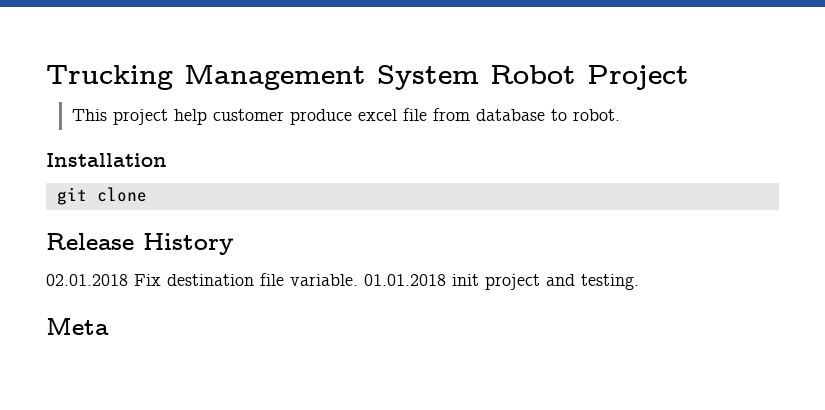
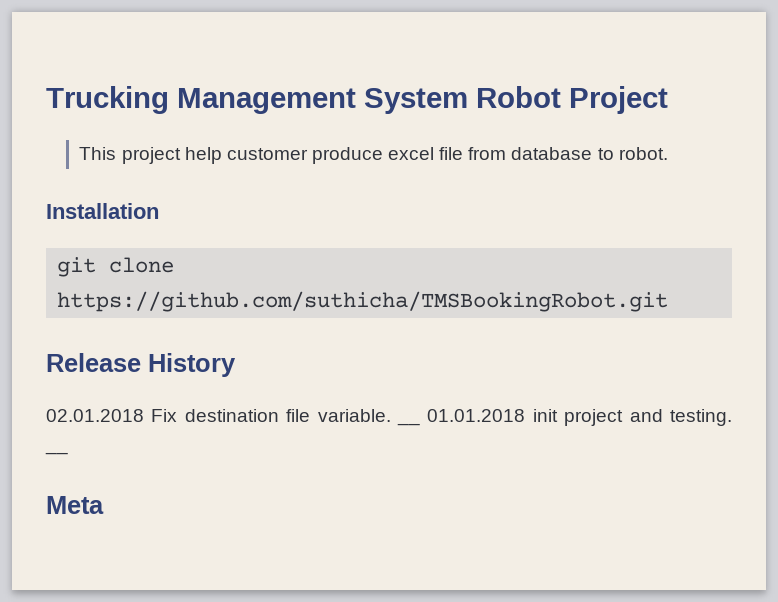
- git clone
+ git clone https://github.com/suthicha/TMSBookingRobot.git
- 01.01.2018 init project and testing.
+ __ 01.01.2018 init project and testing. __

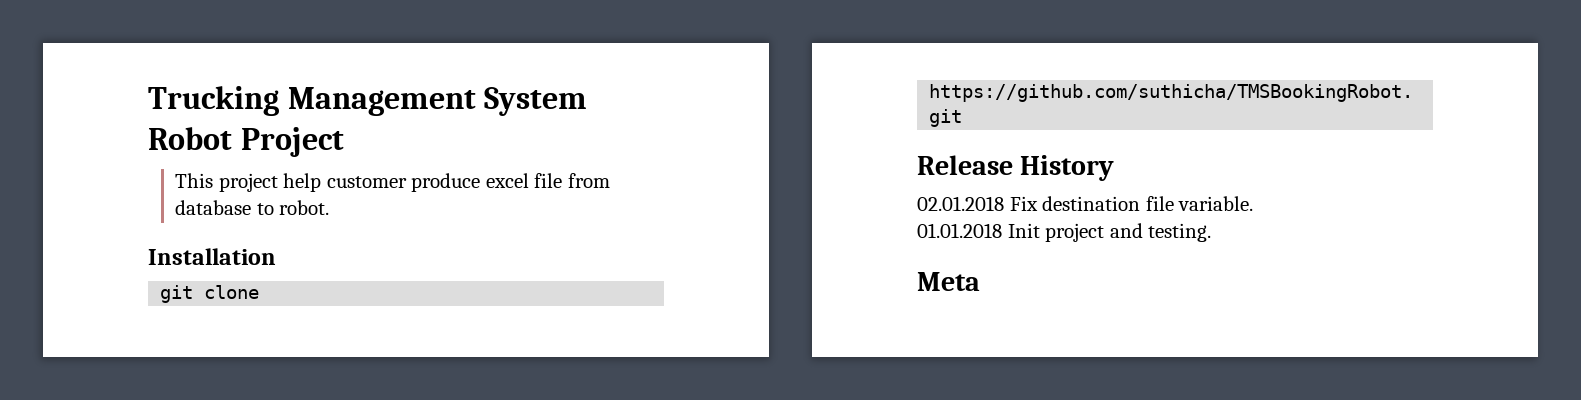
- 02.01.2018 Fix destination file variable. __ 01.01.2018 init project and testing. __
+ 02.01.2018 Fix destination file variable.
+ 01.01.2018 Init project and testing.

